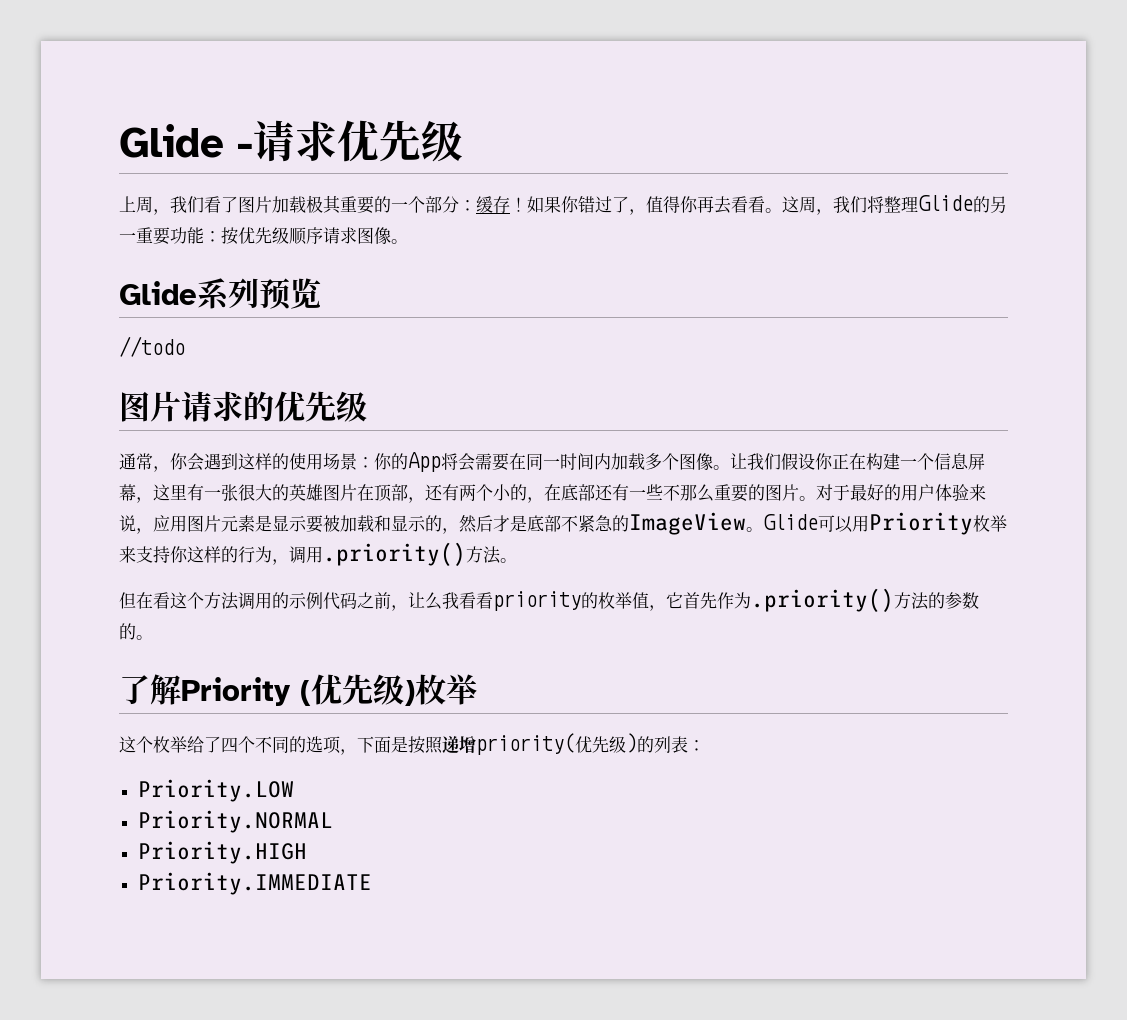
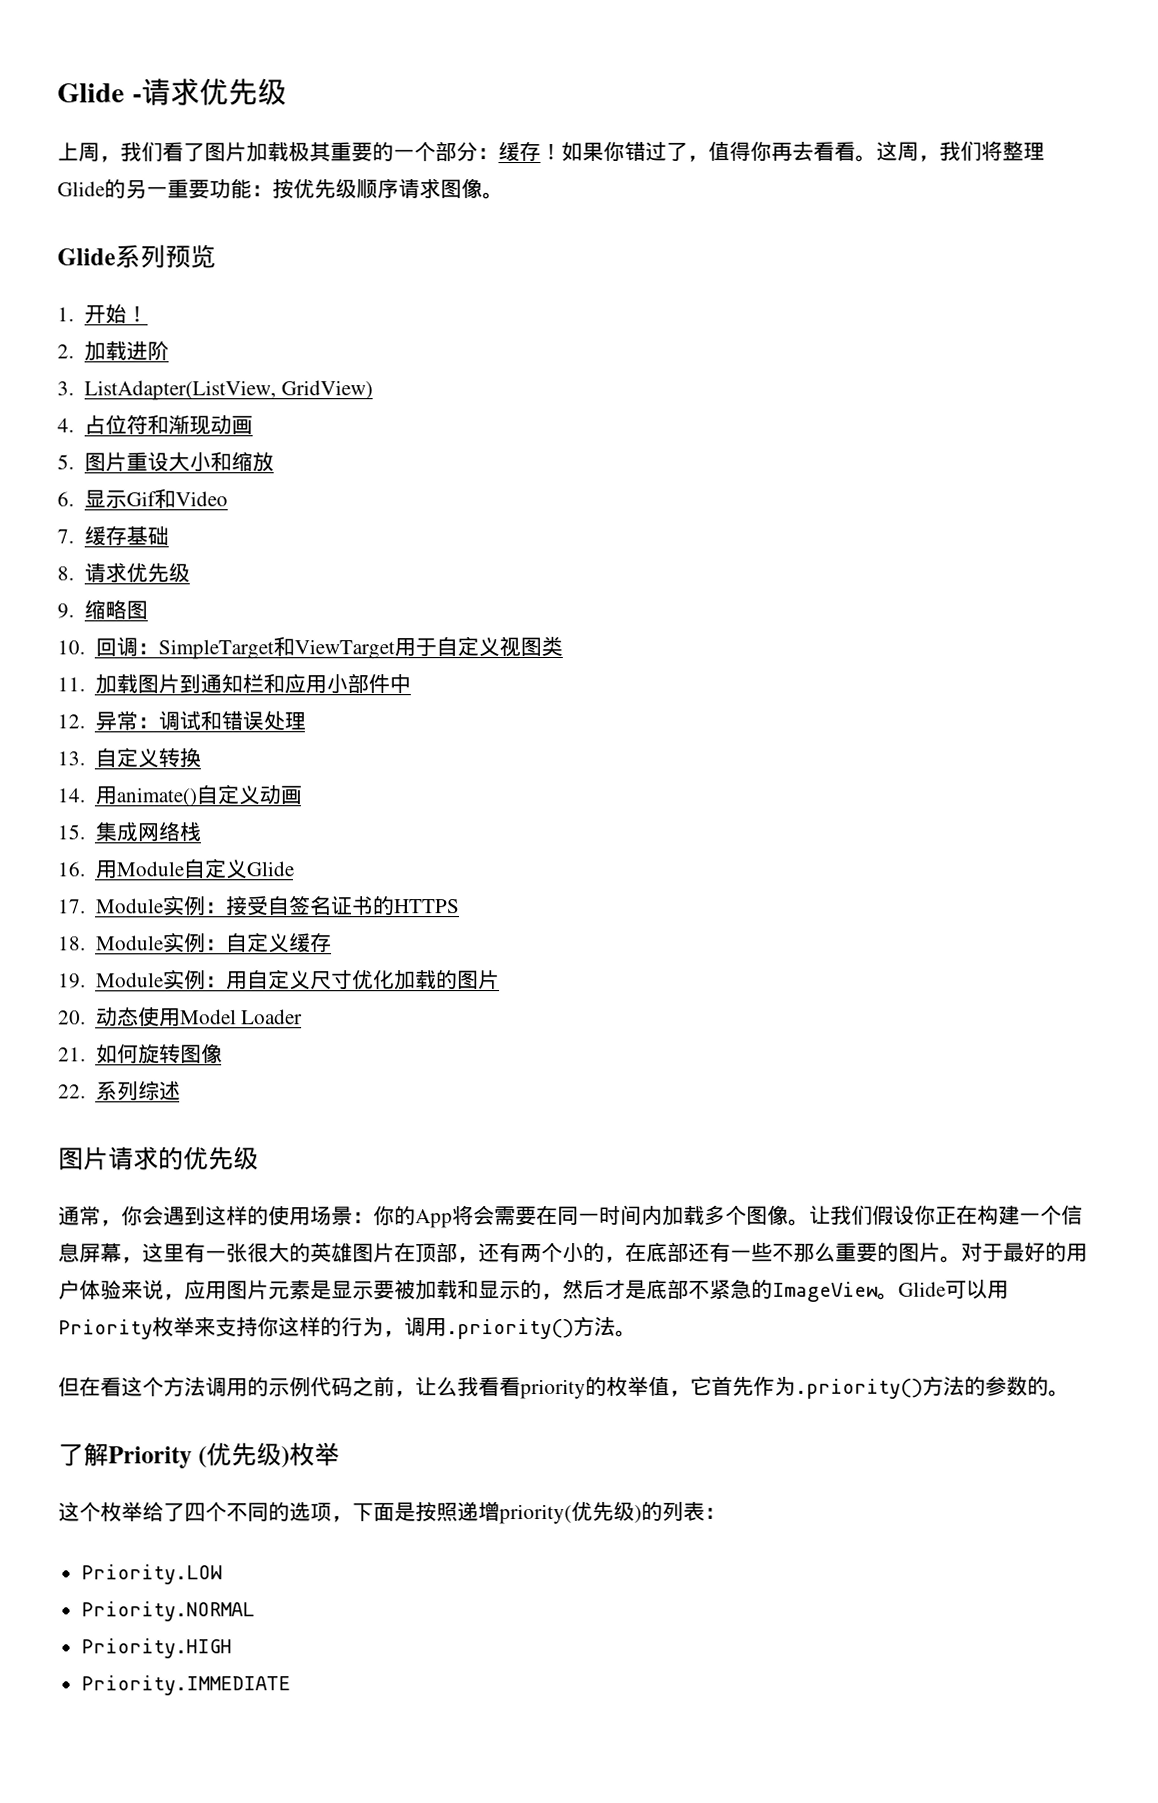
- //todo
+ 1.开始！
+ 2.加载进阶
+ 3. ListAdapter(ListView, GridView)
+ 4.占位符和渐现动画
+ 5.图片重设大小和缩放
+ 6.显示Gif和Video
+ 7.缓存基础
+ 8.请求优先级
+ 9.缩略图
+ 10.回调：SimpleTarget和ViewTarget用于自定义视图类
+ 11.加载图片到通知栏和应用小部件中
+ 12.异常：调试和错误处理
+ 13.自定义转换
+ 14.用animate()自定义动画
+ 15.集成网络栈
+ 16.用Module自定义Glide
+ 17. Module实例：接受自签名证书的HTTPS
+ 18. Module实例：自定义缓存
+ 19. Module实例：用自定义尺寸优化加载的图片
+ 20.动态使用Model Loader
+ 21.如何旋转图像
+ 22.系列综述

